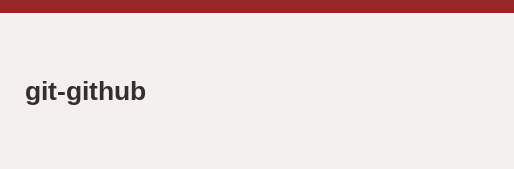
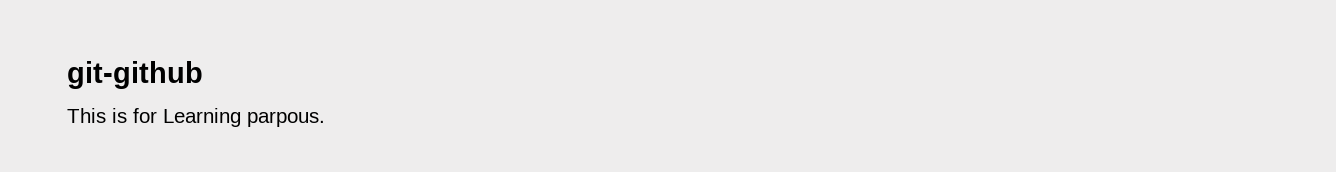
+ This is for Learning parpous.

